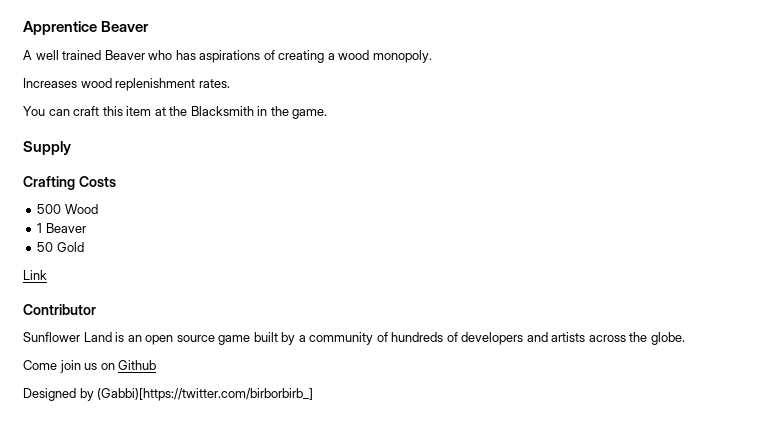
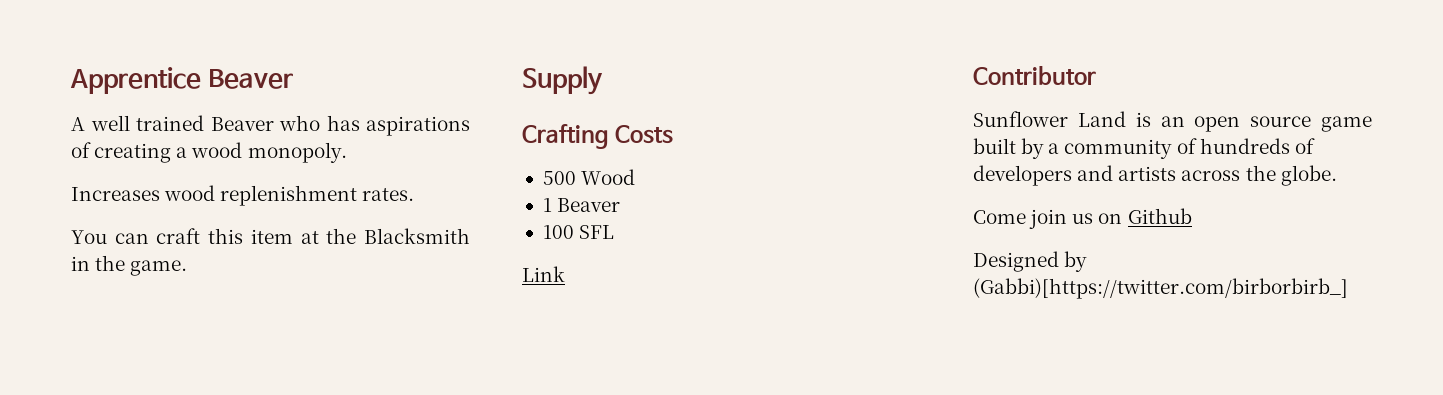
- 50 Gold
+ 100 SFL

